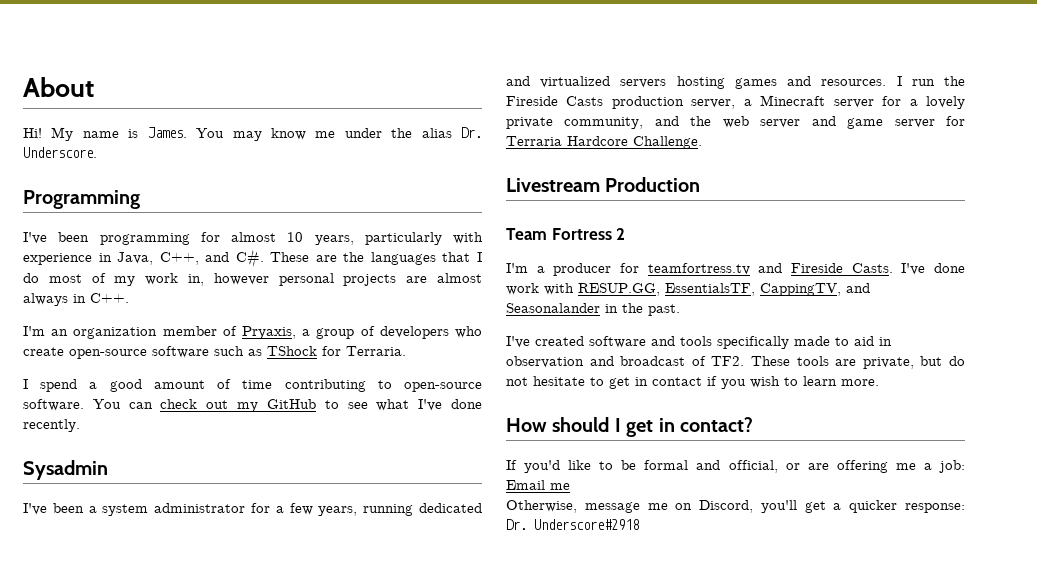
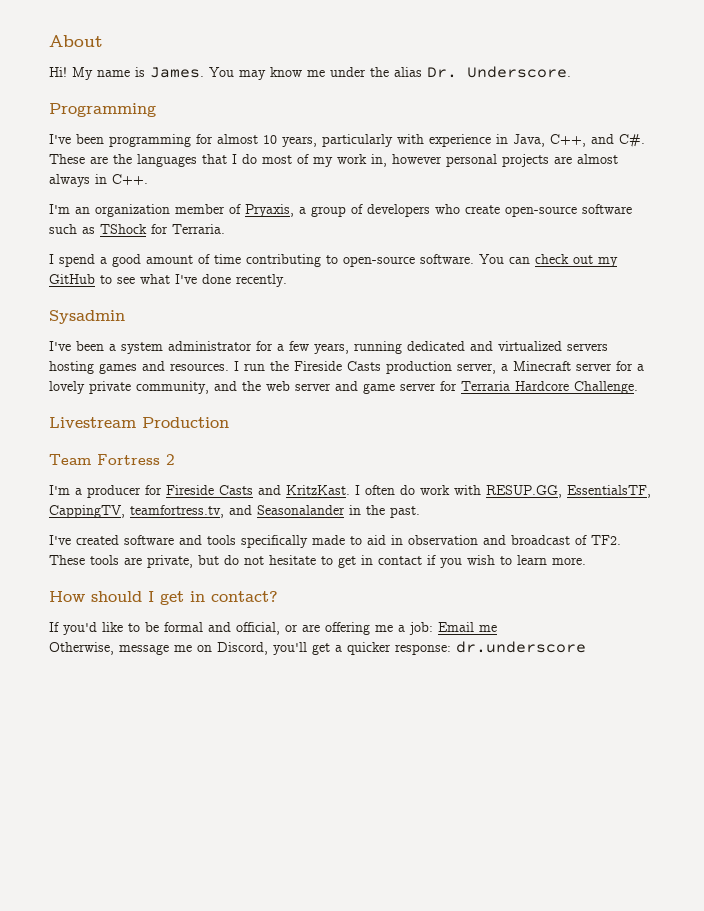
- I'm a producer for teamfortress.tv and Fireside Casts. I've done work with RESUP.GG, EssentialsTF, CappingTV, and Seasonalander in the past.
+ I'm a producer for Fireside Casts and KritzKast. I often do work with RESUP.GG, EssentialsTF, CappingTV, teamfortress.tv, and Seasonalander in the past.
- Otherwise, message me on Discord, you'll get a quicker response: Dr. Underscore#2918
+ Otherwise, message me on Discord, you'll get a quicker response: dr.underscore

